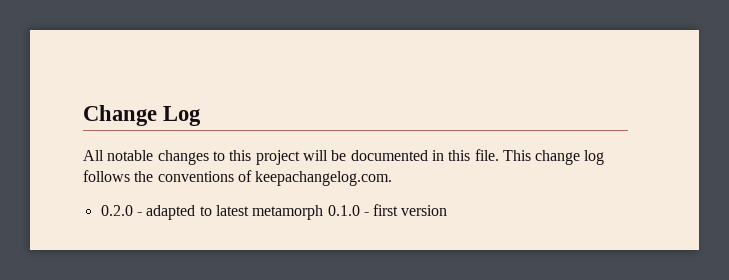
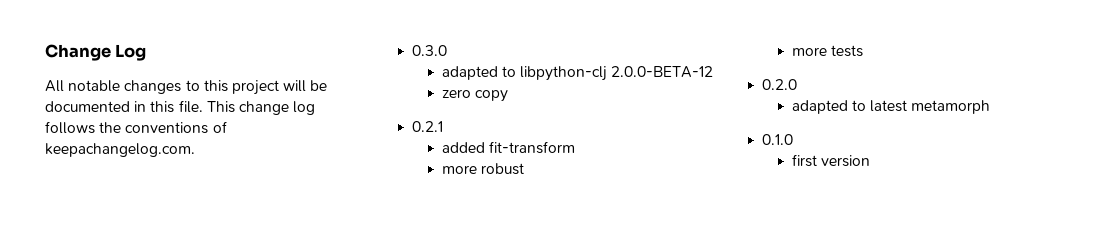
+ 0.3.0
+ adapted to libpython-clj 2.0.0-BETA-12
+ zero copy
+ 0.2.1
+ added fit-transform
+ more robust
+ more tests
- 0.2.0 - adapted to latest metamorph 0.1.0 - first version
+ 0.2.0
+ adapted to latest metamorph
+ 0.1.0
+ first version

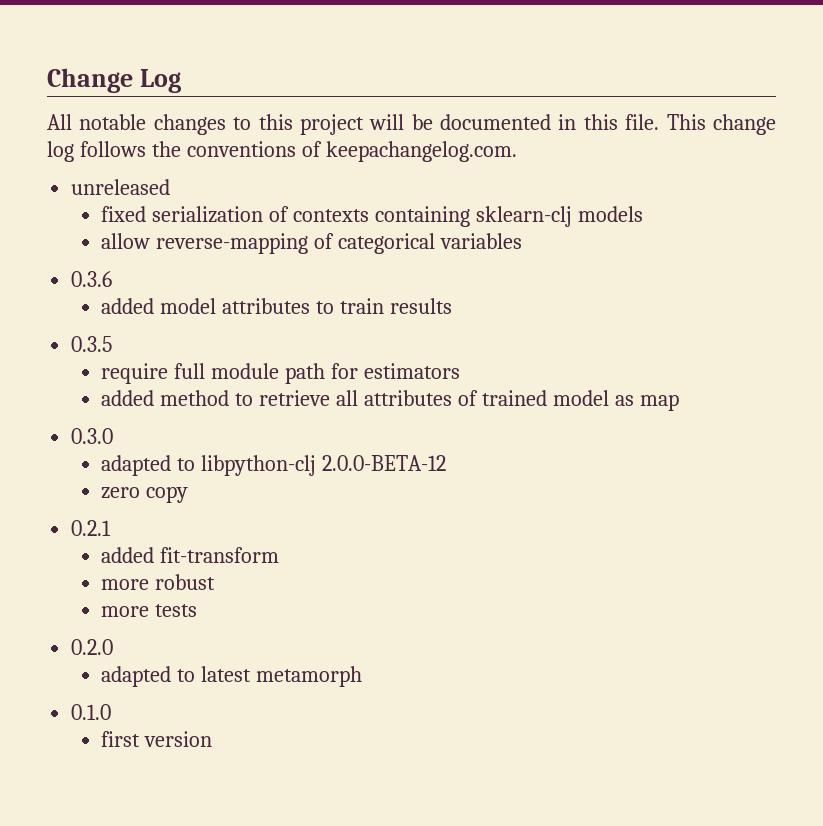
+ unreleased
+ fixed serialization of contexts containing sklearn-clj models
+ allow reverse-mapping of categorical variables
+ 0.3.6
+ added model attributes to train results
+ 0.3.5
+ require full module path for estimators
+ added method to retrieve all attributes of trained model as map

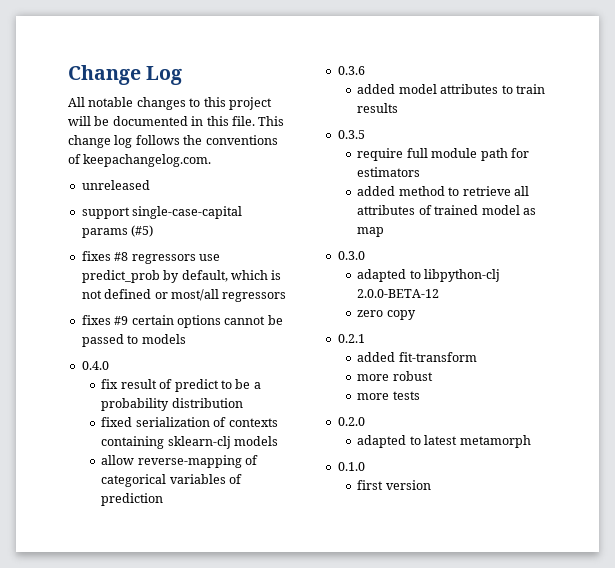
+ support single-case-capital params (#5)
+ fixes #8 regressors use predict_prob by default, which is not defined or most/all regressors
+ fixes #9 certain options cannot be passed to models
+ 0.4.0
+ fix result of predict to be a probability distribution
- allow reverse-mapping of categorical variables
+ allow reverse-mapping of categorical variables of prediction

